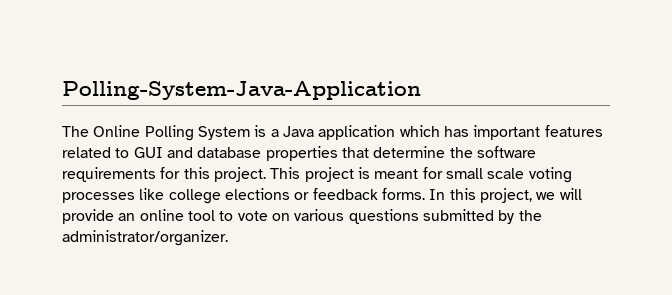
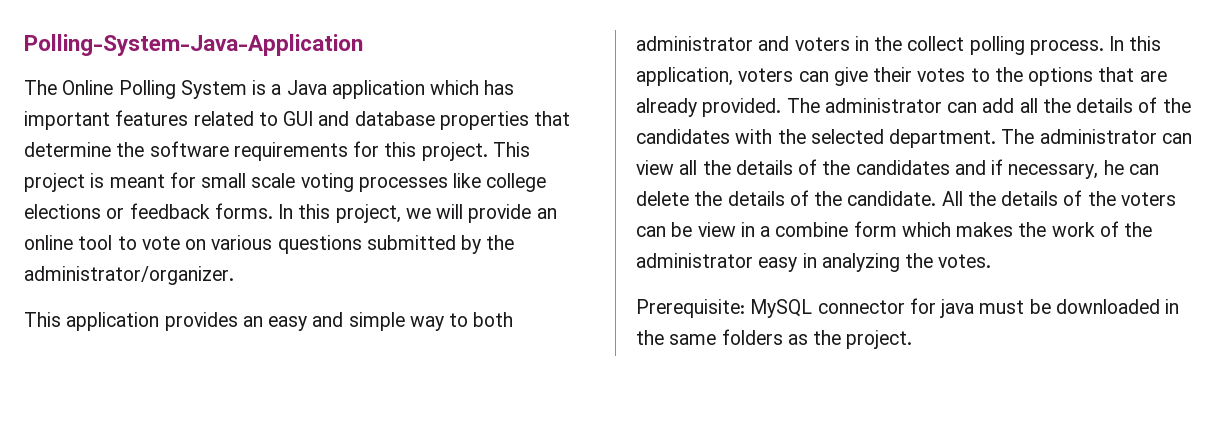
+ This application provides an easy and simple way to both administrator and voters in the collect polling process. In this application, voters can give their votes to the options that are already provided. The administrator can add all the details of the candidates with the selected department. The administrator can view all the details of the candidates and if necessary, he can delete the details of the candidate. All the details of the voters can be view in a combine form which makes the work of the administrator easy in analyzing the votes.
+ Prerequisite: MySQL connector for java must be downloaded in the same folders as the project.

